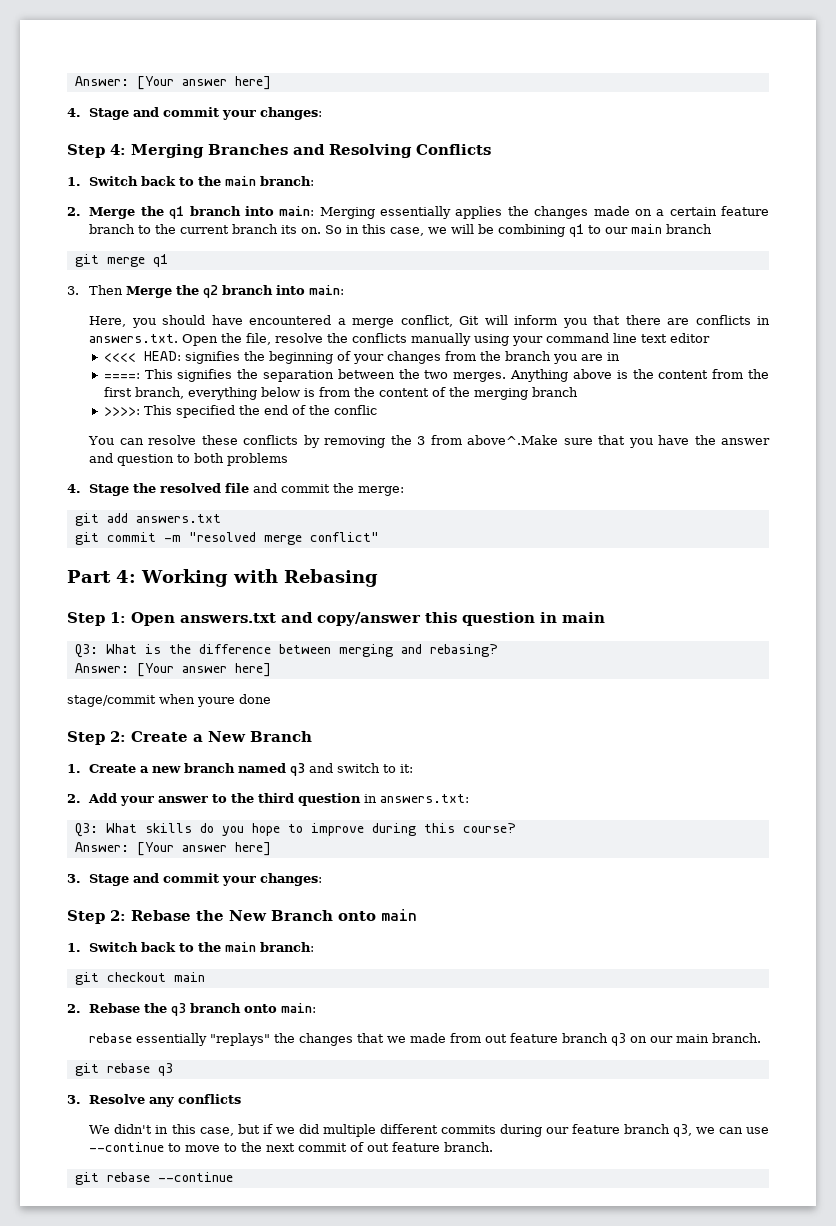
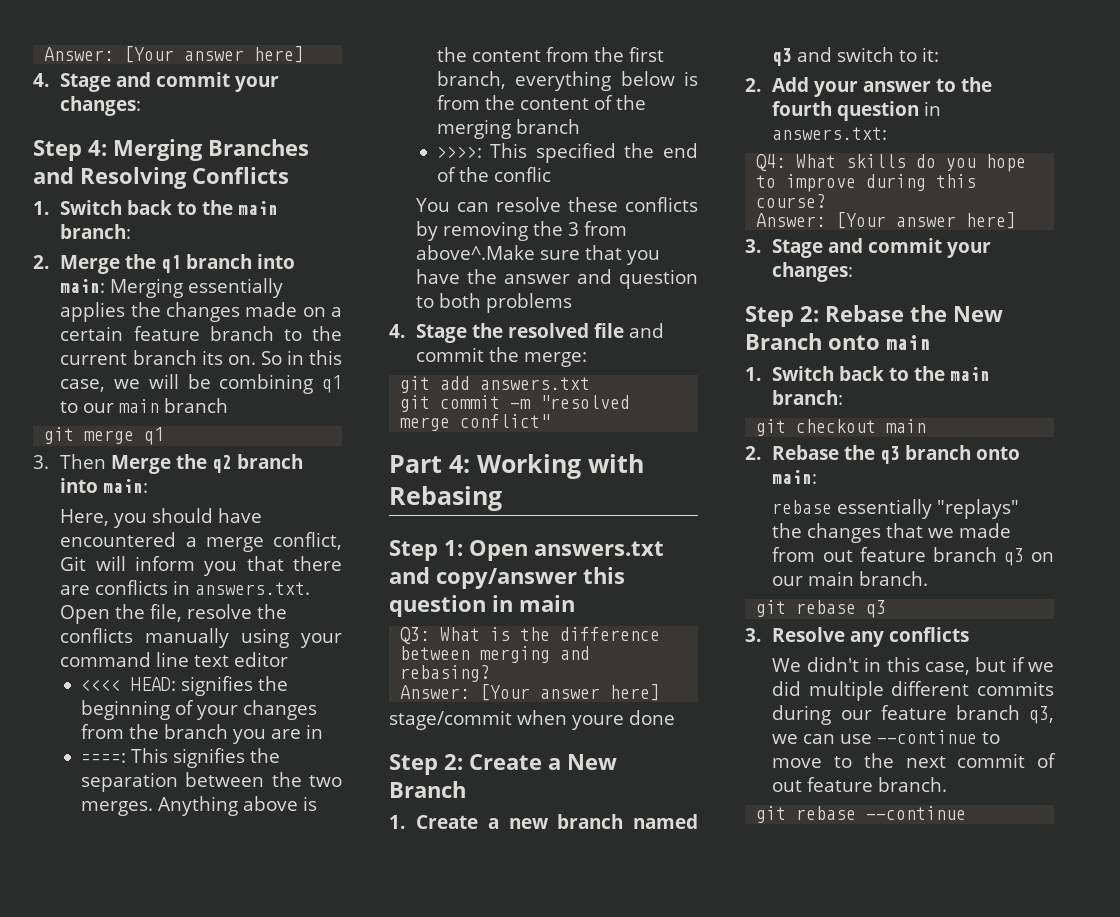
- 2. Add your answer to the third question in answers.txt:
+ 2. Add your answer to the fourth question in answers.txt:
- Q3: What skills do you hope to improve during this course?
+ Q4: What skills do you hope to improve during this course?

